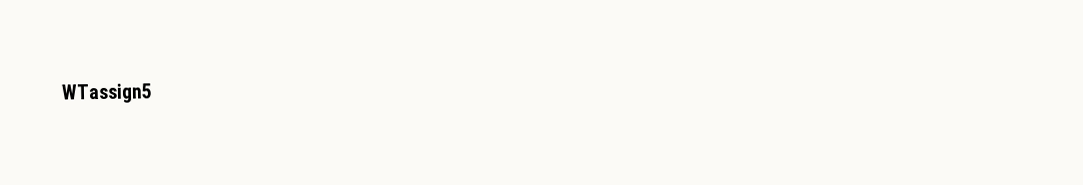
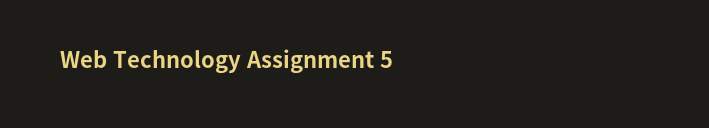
- WTassign5
+ Web Technology Assignment 5

